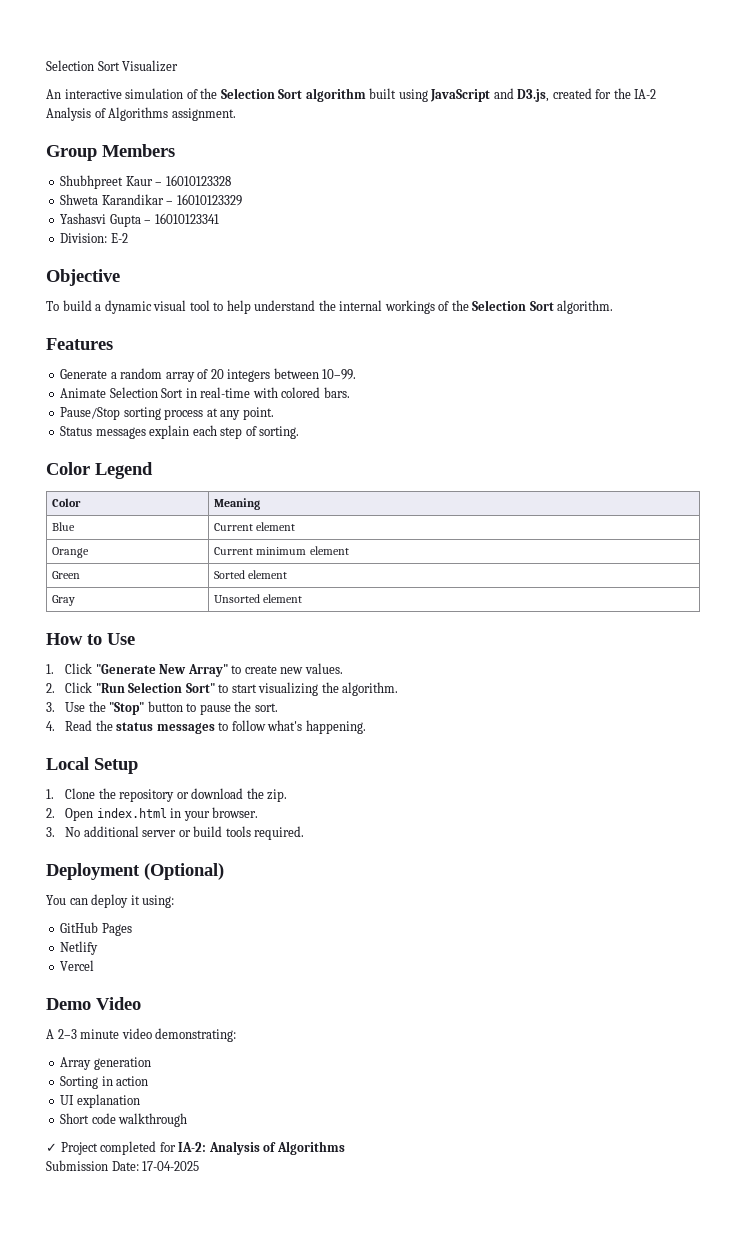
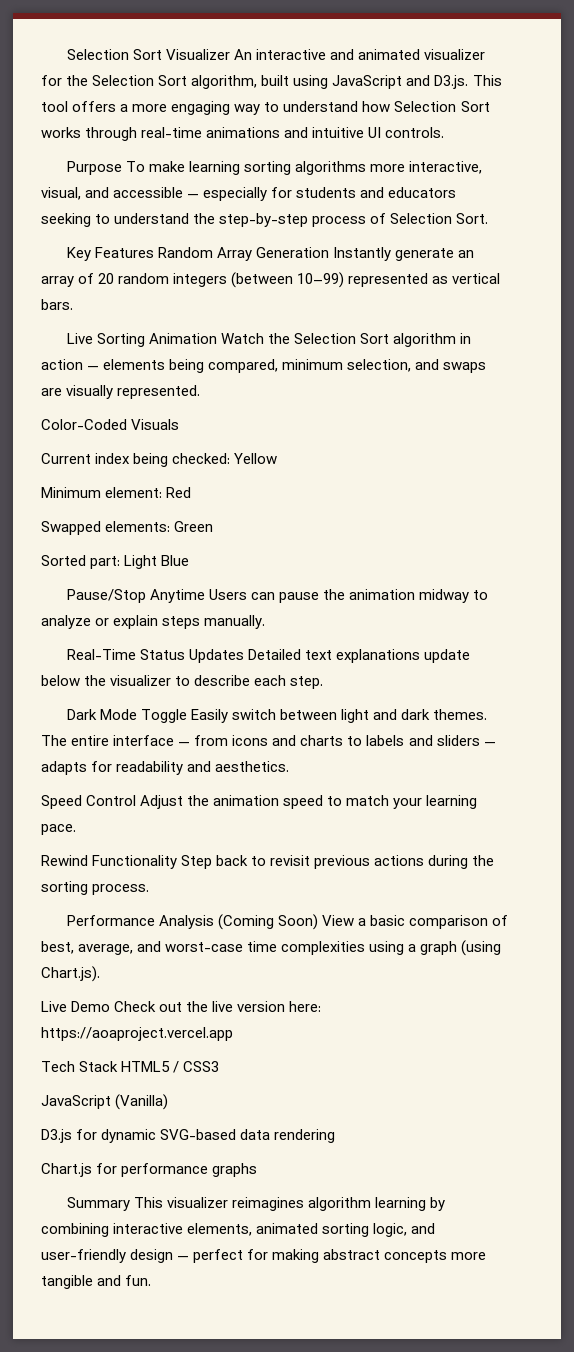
- Selection Sort Visualizer
- An interactive simulation of the Selection Sort algorithm built using JavaScript and D3.js, created for the IA-2 Analysis of Algorithms assignment.
- Group Members
- Shubhpreet Kaur – 16010123328
- Shweta Karandikar – 16010123329
- Yashasvi Gupta – 16010123341
- Division: E-2
- Objective
- To build a dynamic visual tool to help understand the internal workings of the Selection Sort algorithm.
- Features
- Generate a random array of 20 integers between 10–99.
- Animate Selection Sort in real-time with colored bars.
- Pause/Stop sorting process at any point.
- Status messages explain each step of sorting.
- Color Legend
- Color | Meaning
- Blue | Current element
- Orange | Current minimum element
- Green | Sorted element
- Gray | Unsorted element
- How to Use
- 1. Click "Generate New Array" to create new values.
- 2. Click "Run Selection Sort" to start visualizing the algorithm.
- 3. Use the "Stop" button to pause the sort.
- 4. Read the status messages to follow what's happening.
- Local Setup
- 1. Clone the repository or download the zip.
- 2. Open index.html in your browser.
- 3. No additional server or build tools required.
- Deployment (Optional)
- You can deploy it using:
- GitHub Pages
- Netlify
- Vercel
- Demo Video
- A 2–3 minute video demonstrating:
- Array generation
- Sorting in action
- UI explanation
- Short code walkthrough
- ✓ Project completed for IA-2: Analysis of Algorithms
- Submission Date: 17-04-2025
+ Selection Sort Visualizer An interactive and animated visualizer for the Selection Sort algorithm, built using JavaScript and D3.js. This tool offers a more engaging way to understand how Selection Sort works through real-time animations and intuitive UI controls.
+ Purpose To make learning sorting algorithms more interactive, visual, and accessible — especially for students and educators seeking to understand the step-by-step process of Selection Sort.
+ Key Features Random Array Generation Instantly generate an array of 20 random integers (between 10–99) represented as vertical bars.
+ Live Sorting Animation Watch the Selection Sort algorithm in action — elements being compared, minimum selection, and swaps are visually represented.
+ Color-Coded Visuals
+ Current index being checked: Yellow
+ Minimum element: Red
+ Swapped elements: Green
+ Sorted part: Light Blue
+ Pause/Stop Anytime Users can pause the animation midway to analyze or explain steps manually.
+ Real-Time Status Updates Detailed text explanations update below the visualizer to describe each step.
+ Dark Mode Toggle Easily switch between light and dark themes. The entire interface — from icons and charts to labels and sliders — adapts for readability and aesthetics.
+ Speed Control Adjust the animation speed to match your learning pace.
+ Rewind Functionality Step back to revisit previous actions during the sorting process.
+ Performance Analysis (Coming Soon) View a basic comparison of best, average, and worst-case time complexities using a graph (using Chart.js).
+ Live Demo Check out the live version here: https://aoaproject.vercel.app
+ Tech Stack HTML5 / CSS3
+ JavaScript (Vanilla)
+ D3.js for dynamic SVG-based data rendering
+ Chart.js for performance graphs
+ Summary This visualizer reimagines algorithm learning by combining interactive elements, animated sorting logic, and user-friendly design — perfect for making abstract concepts more tangible and fun.

